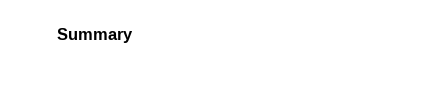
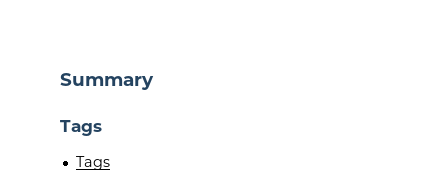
  Summary
+ Tags
+ Tags

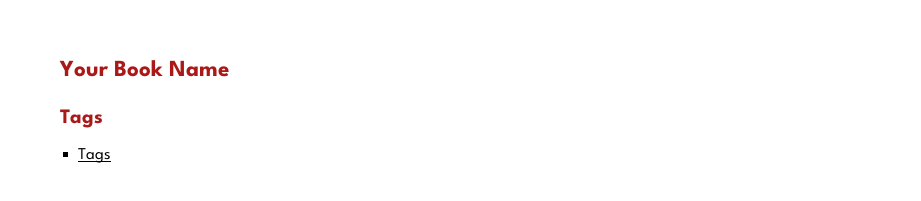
- Summary
+ Your Book Name

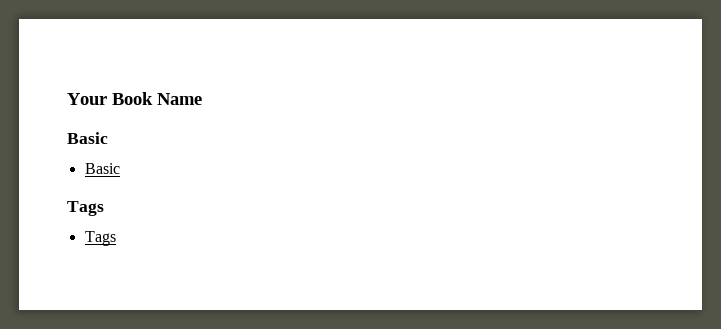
  Your Book Name
+ Basic
+ Basic

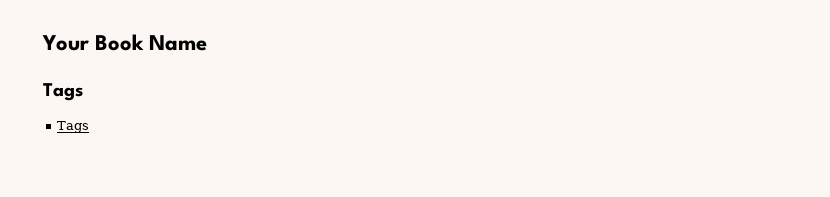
  Your Book Name
- Basic
- Basic

